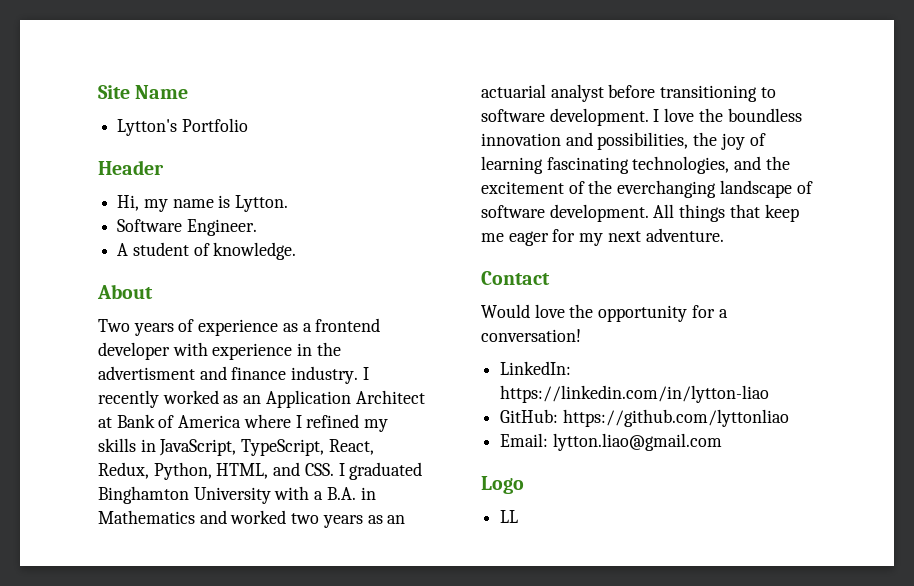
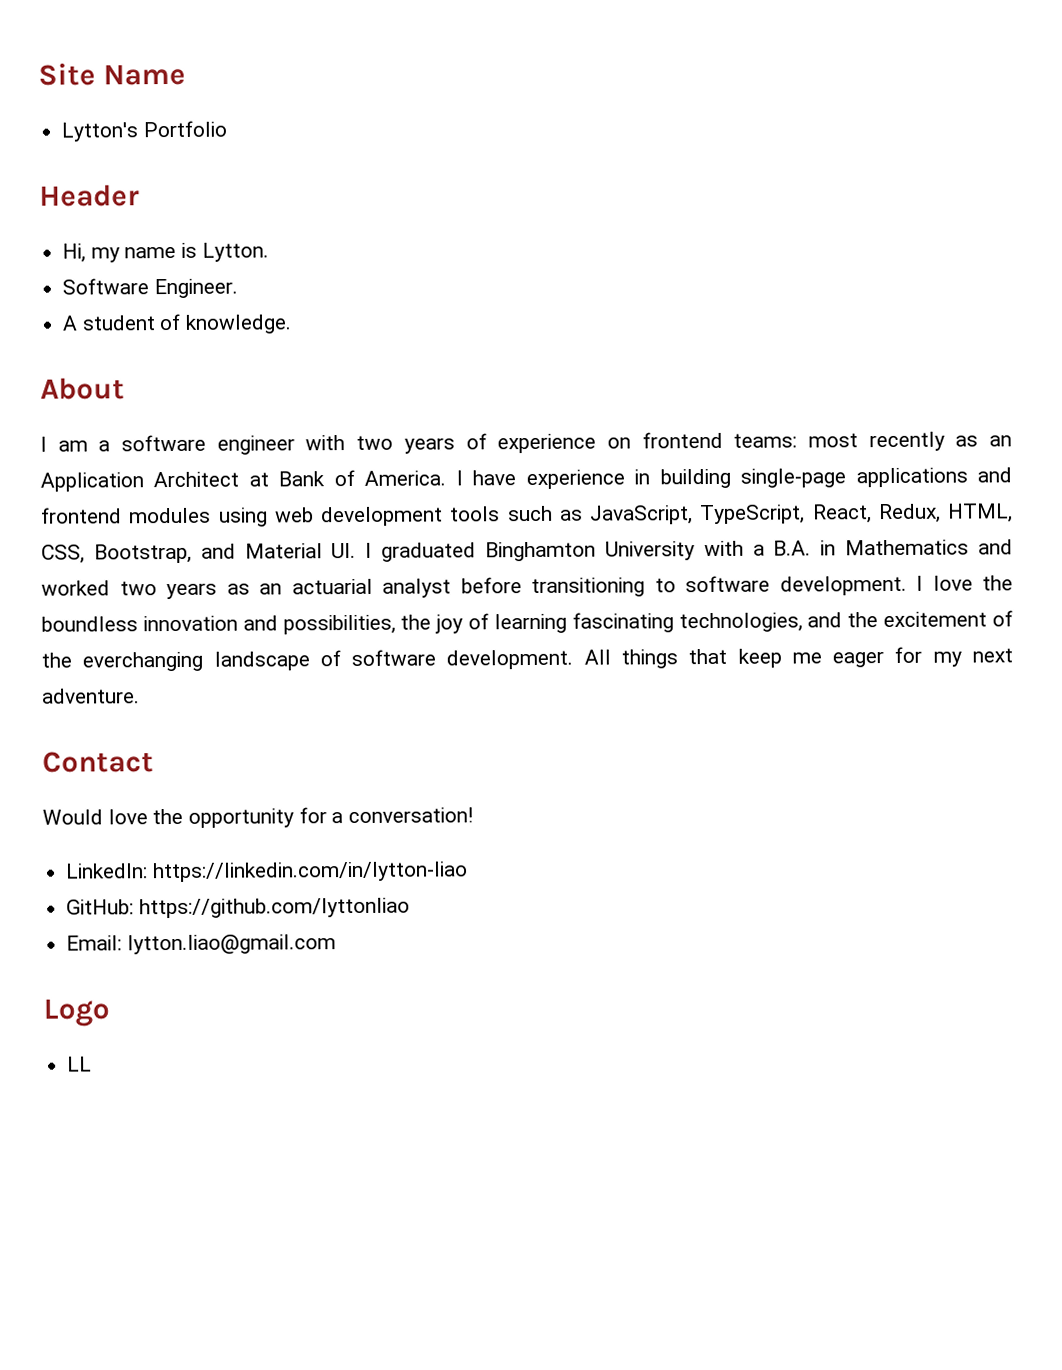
- Two years of experience as a frontend developer with experience in the advertisment and finance industry. I recently worked as an Application Architect at Bank of America where I refined my skills in JavaScript, TypeScript, React, Redux, Python, HTML, and CSS. I graduated Binghamton University with a B.A. in Mathematics and worked two years as an actuarial analyst before transitioning to software development.
+ I am a software engineer with two years of experience on frontend teams: most recently as an Application Architect at Bank of America. I have experience in building single-page applications and frontend modules using web development tools such as JavaScript, TypeScript, React, Redux, HTML, CSS, Bootstrap, and Material UI. I graduated Binghamton University with a B.A. in Mathematics and worked two years as an actuarial analyst before transitioning to software development.

